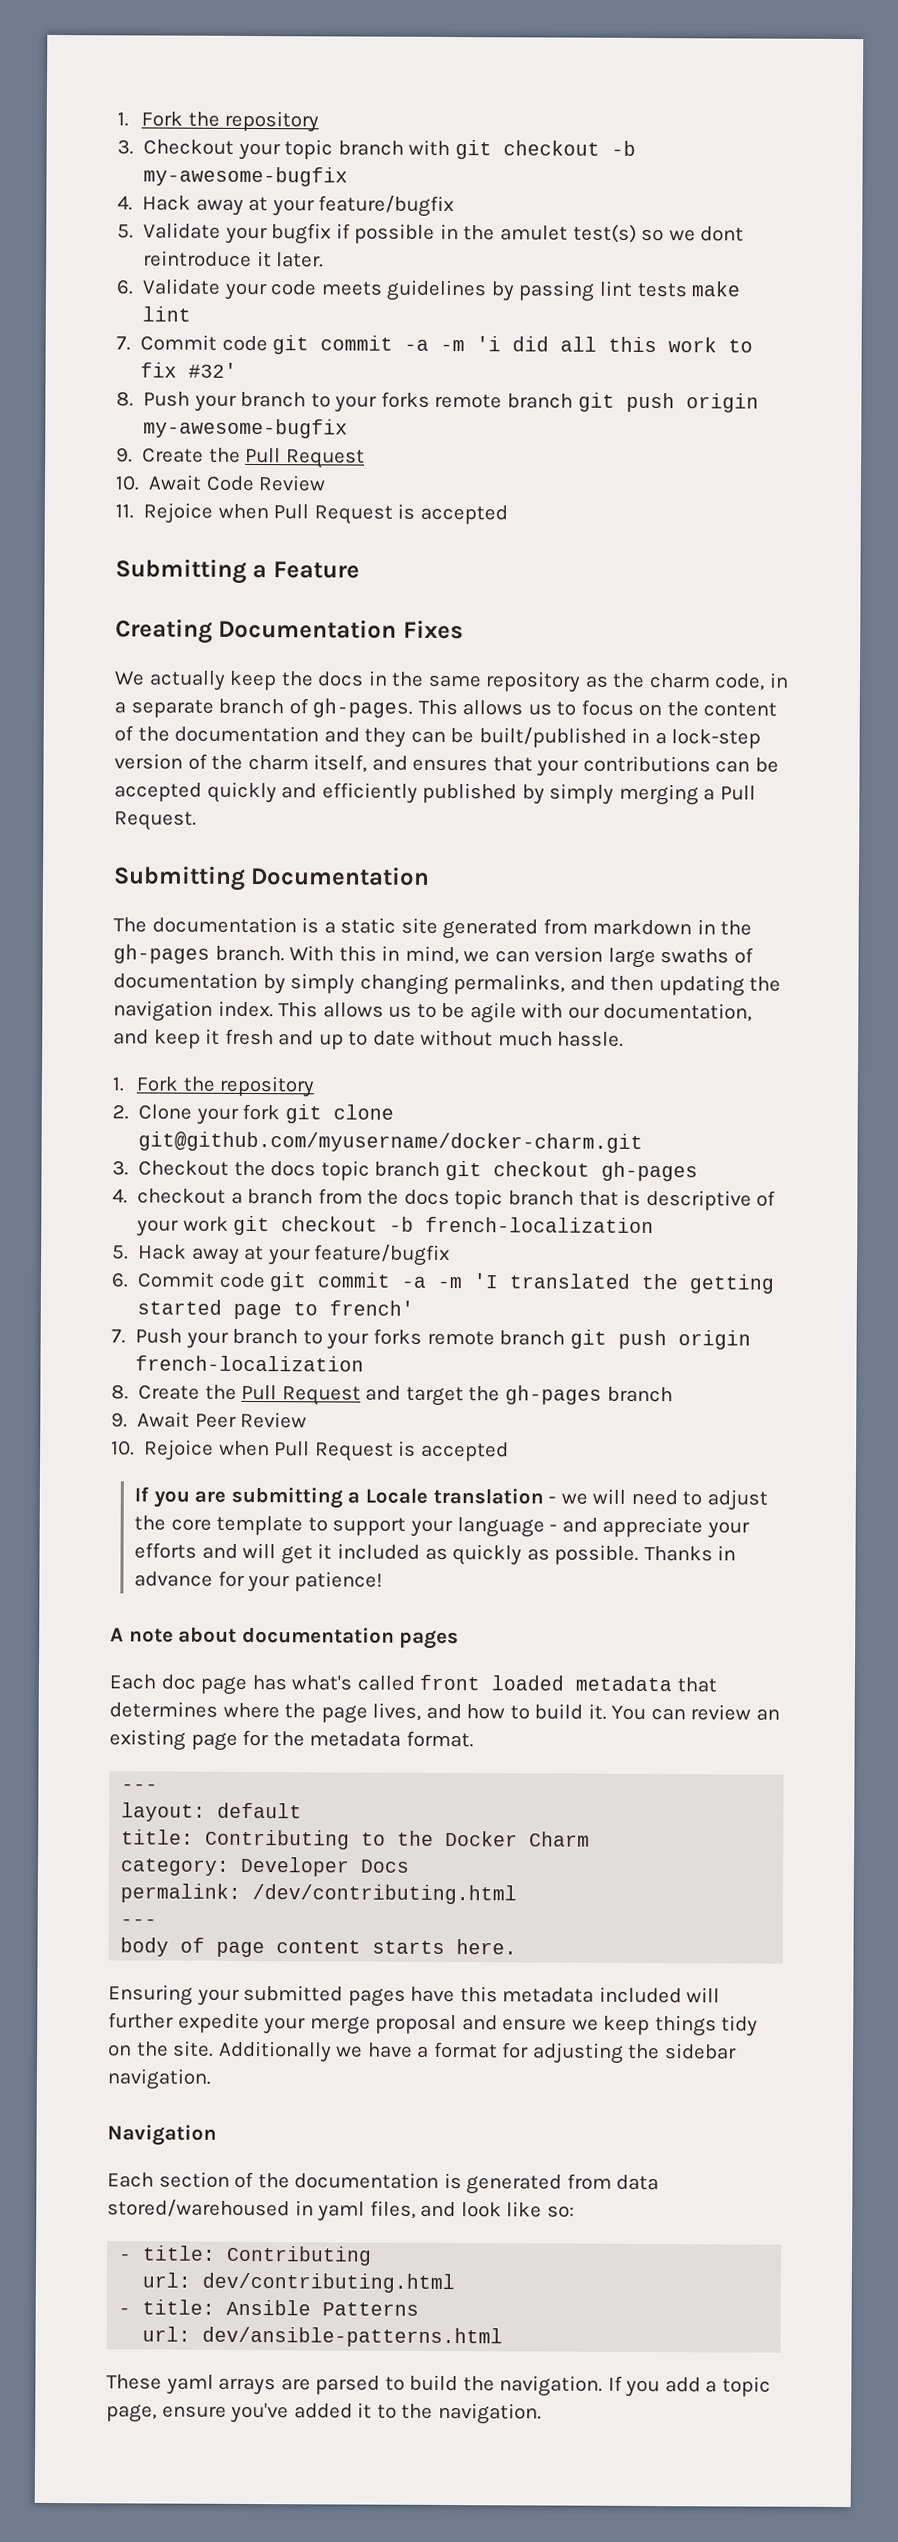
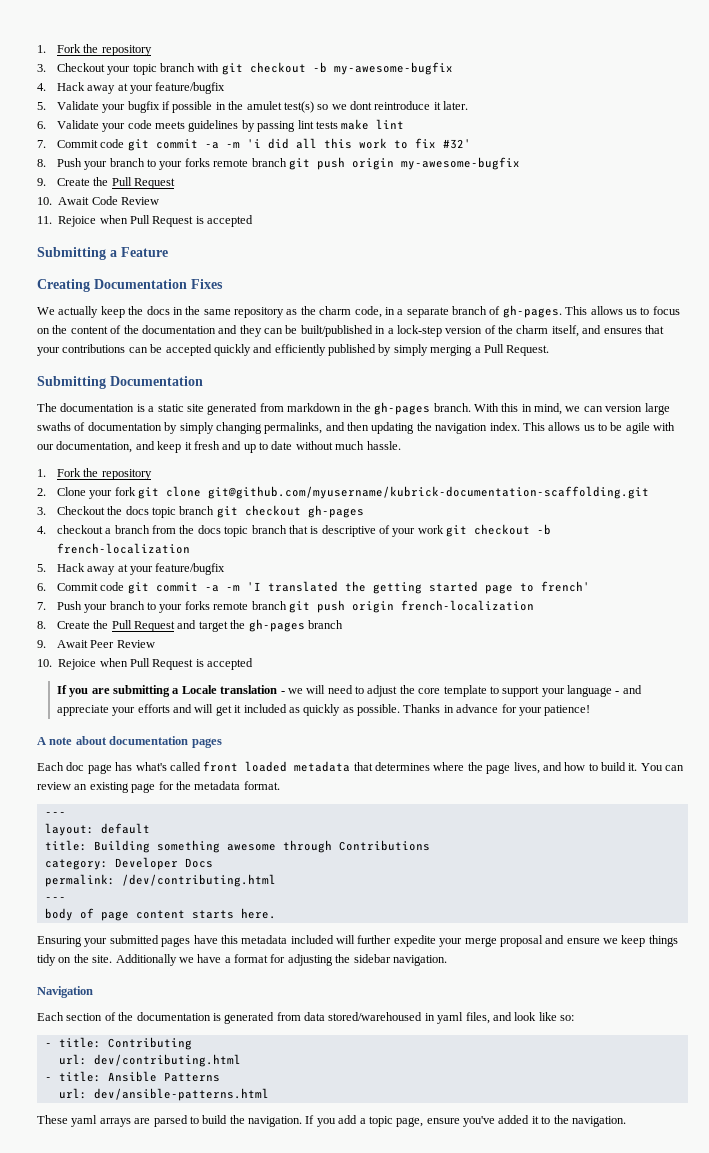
- 2. Clone your fork git clone git@github.com/myusername/docker-charm.git
+ 2. Clone your fork git clone git@github.com/myusername/kubrick-documentation-scaffolding.git
- title: Contributing to the Docker Charm
+ title: Building something awesome through Contributions

